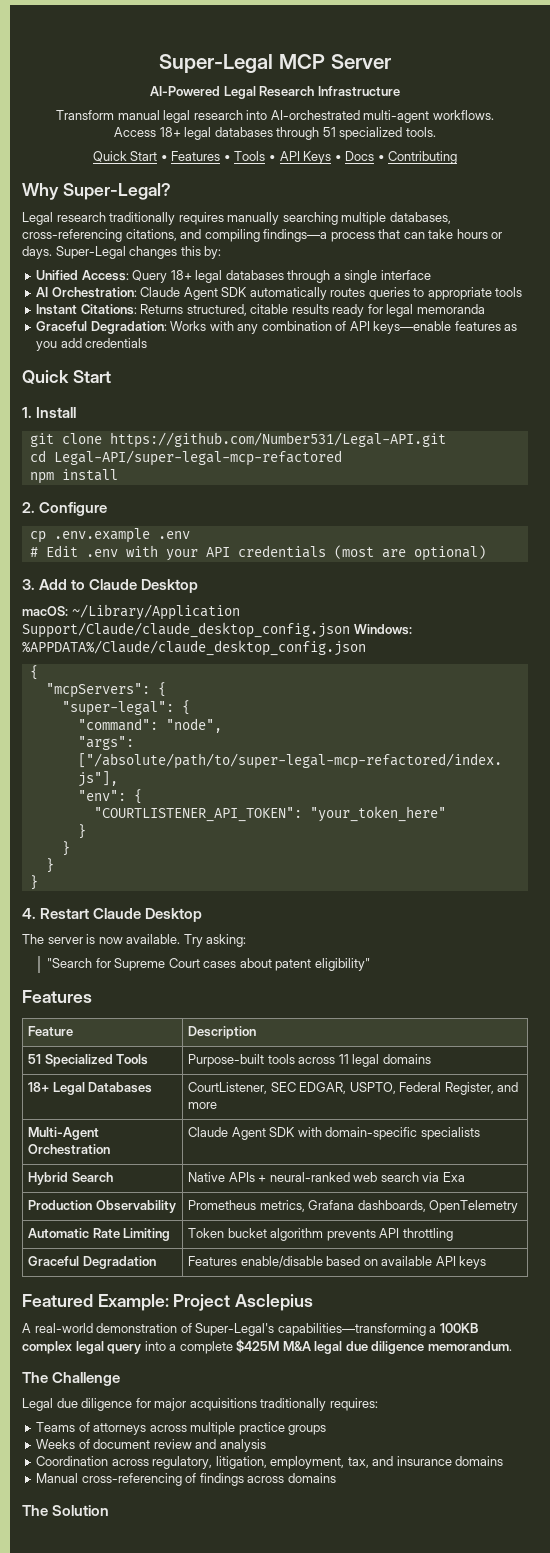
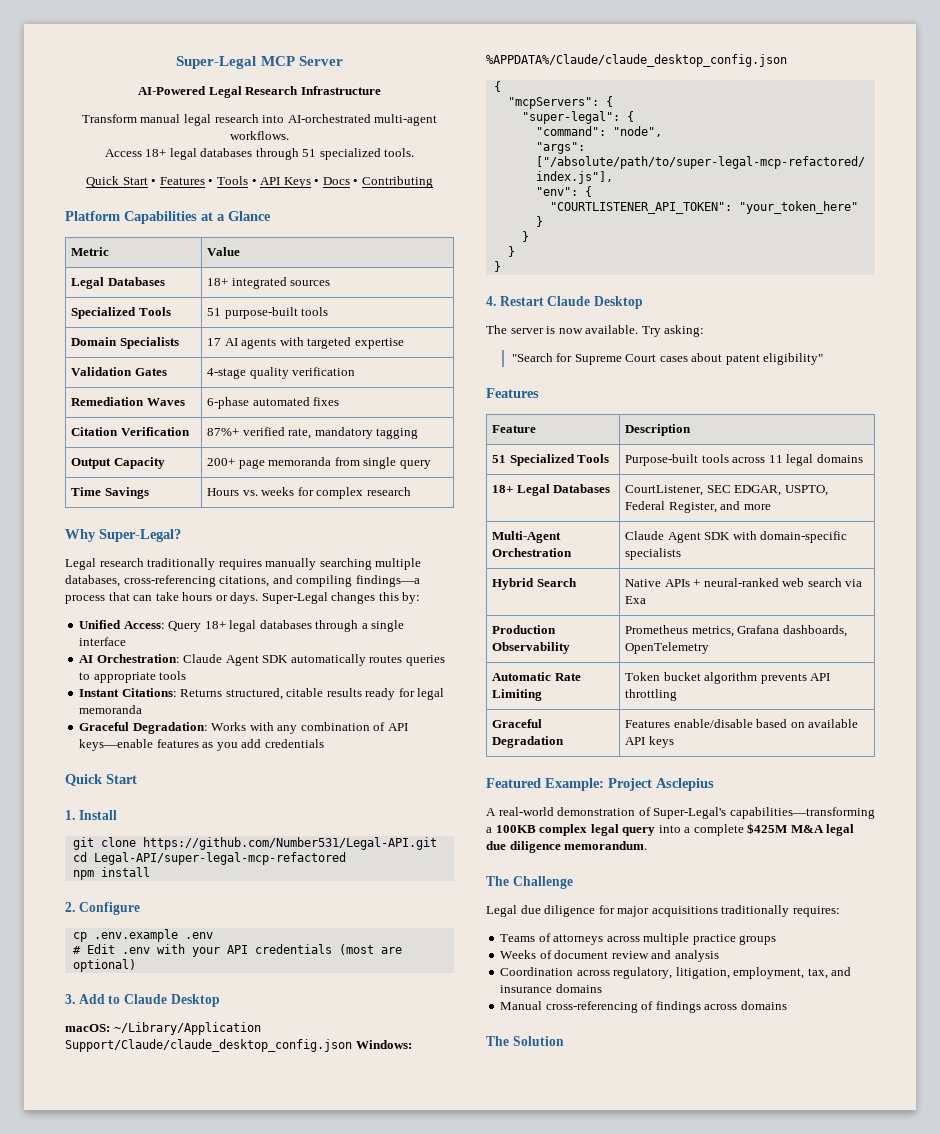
+ Platform Capabilities at a Glance
+ Metric | Value
+ Legal Databases | 18+ integrated sources
+ Specialized Tools | 51 purpose-built tools
+ Domain Specialists | 17 AI agents with targeted expertise
+ Validation Gates | 4-stage quality verification
+ Remediation Waves | 6-phase automated fixes
+ Citation Verification | 87%+ verified rate, mandatory tagging
+ Output Capacity | 200+ page memoranda from single query
+ Time Savings | Hours vs. weeks for complex research

